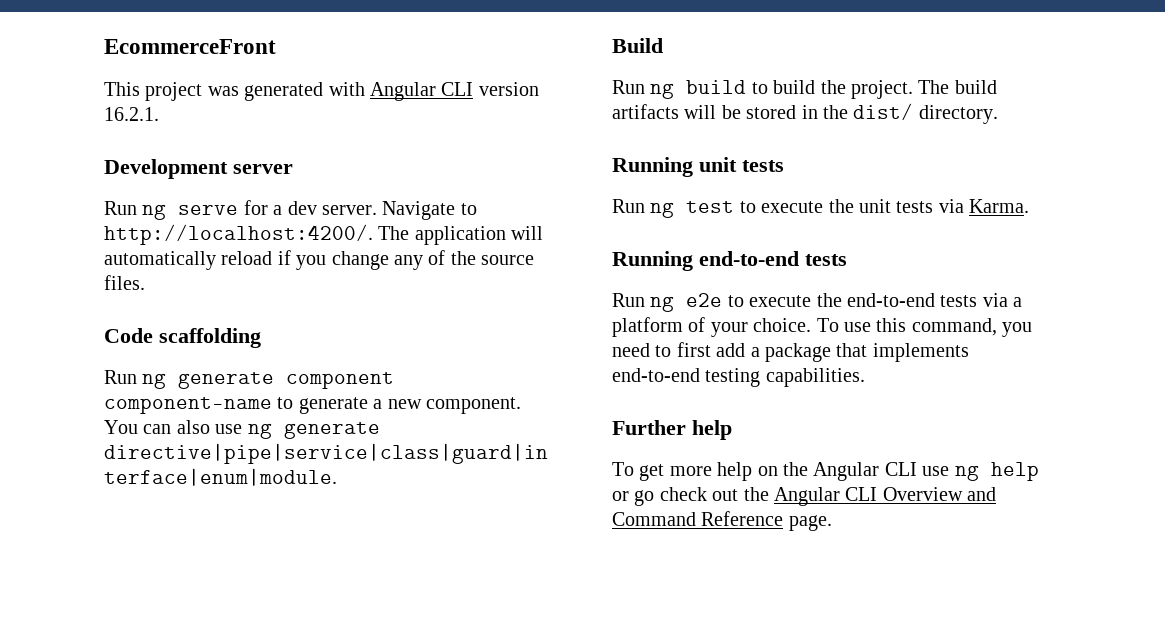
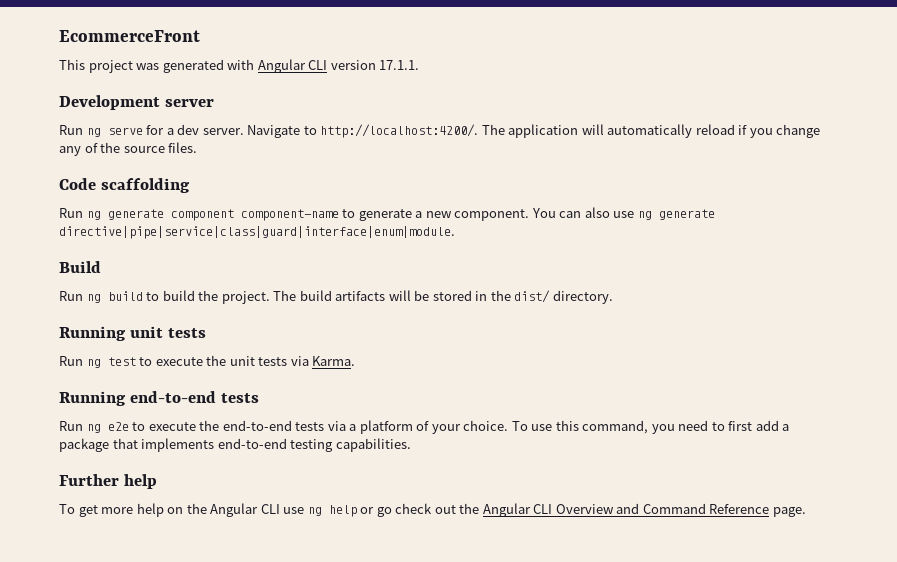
- This project was generated with Angular CLI version 16.2.1.
+ This project was generated with Angular CLI version 17.1.1.

